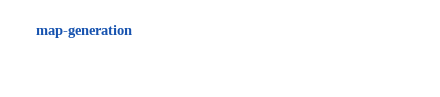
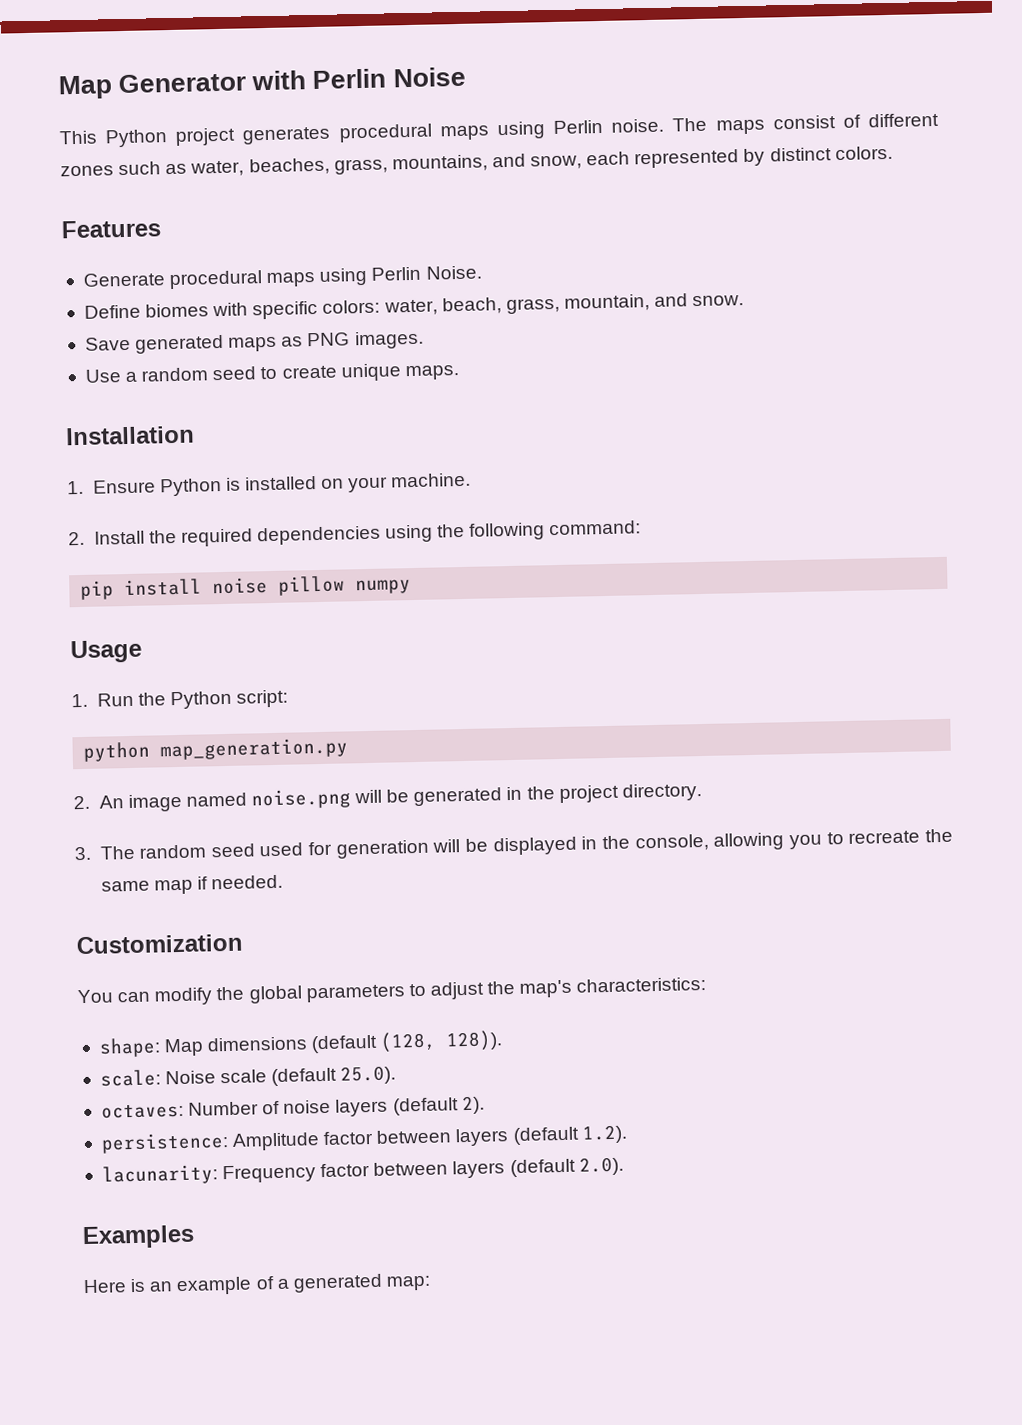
- map-generation
+ Map Generator with Perlin Noise
+ This Python project generates procedural maps using Perlin noise. The maps consist of different zones such as water, beaches, grass, mountains, and snow, each represented by distinct colors.
+ Features
+ Generate procedural maps using Perlin Noise.
+ Define biomes with specific colors: water, beach, grass, mountain, and snow.
+ Save generated maps as PNG images.
+ Use a random seed to create unique maps.
+ Installation
+ 1. Ensure Python is installed on your machine.
+ 2. Install the required dependencies using the following command:
+ pip install noise pillow numpy
+ Usage
+ 1. Run the Python script:
+ python map_generation.py
+ 2. An image named noise.png will be generated in the project directory.
+ 3. The random seed used for generation will be displayed in the console, allowing you to recreate the same map if needed.
+ Customization
+ You can modify the global parameters to adjust the map's characteristics:
+ shape: Map dimensions (default (128, 128)).
+ scale: Noise scale (default 25.0).
+ octaves: Number of noise layers (default 2).
+ persistence: Amplitude factor between layers (default 1.2).
+ lacunarity: Frequency factor between layers (default 2.0).
+ Examples
+ Here is an example of a generated map:

